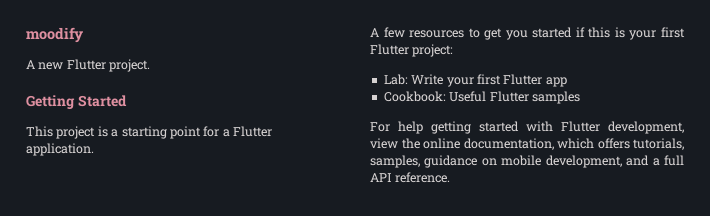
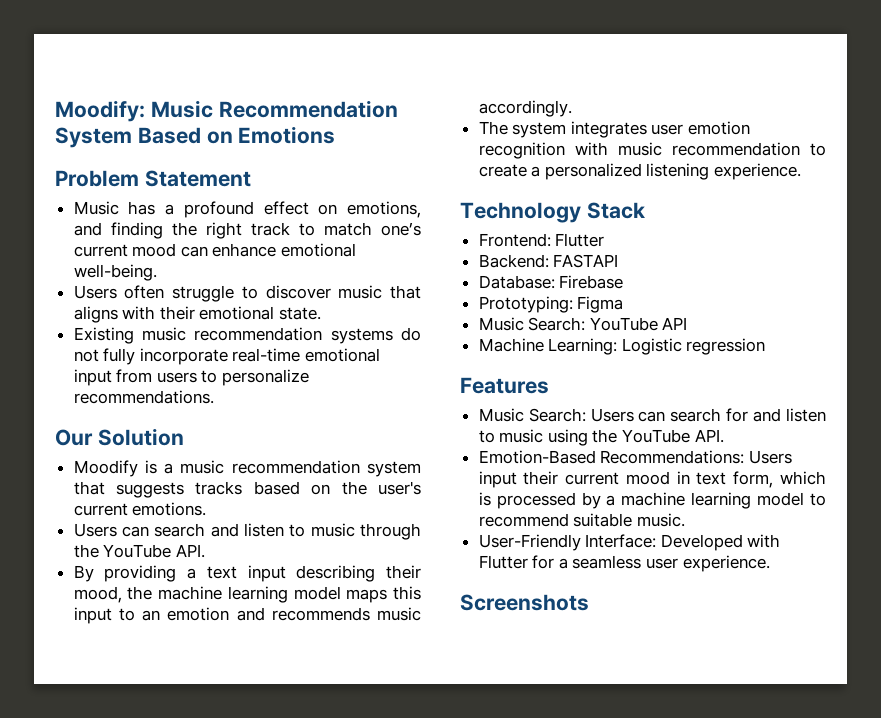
- moodify
- A new Flutter project.
- Getting Started
- This project is a starting point for a Flutter application.
- A few resources to get you started if this is your first Flutter project:
- Lab: Write your first Flutter app
- Cookbook: Useful Flutter samples
- For help getting started with Flutter development, view the online documentation, which offers tutorials, samples, guidance on mobile development, and a full API reference.
+ Moodify: Music Recommendation System Based on Emotions
+ Problem Statement
+ Music has a profound effect on emotions, and finding the right track to match one’s current mood can enhance emotional well-being.
+ Users often struggle to discover music that aligns with their emotional state.
+ Existing music recommendation systems do not fully incorporate real-time emotional input from users to personalize recommendations.
+ Our Solution
+ Moodify is a music recommendation system that suggests tracks based on the user's current emotions.
+ Users can search and listen to music through the YouTube API.
+ By providing a text input describing their mood, the machine learning model maps this input to an emotion and recommends music accordingly.
+ The system integrates user emotion recognition with music recommendation to create a personalized listening experience.
+ Technology Stack
+ Frontend: Flutter
+ Backend: FASTAPI
+ Database: Firebase
+ Prototyping: Figma
+ Music Search: YouTube API
+ Machine Learning: Logistic regression
+ Features
+ Music Search: Users can search for and listen to music using the YouTube API.
+ Emotion-Based Recommendations: Users input their current mood in text form, which is processed by a machine learning model to recommend suitable music.
+ User-Friendly Interface: Developed with Flutter for a seamless user experience.
+ Screenshots

